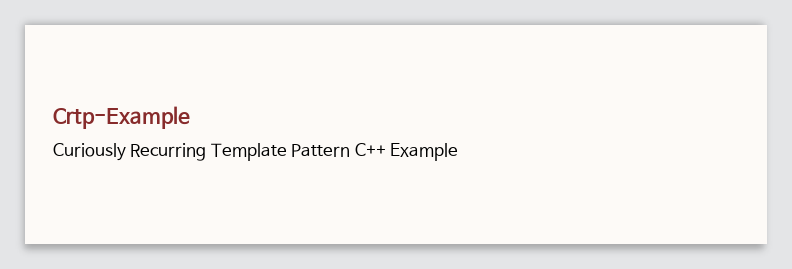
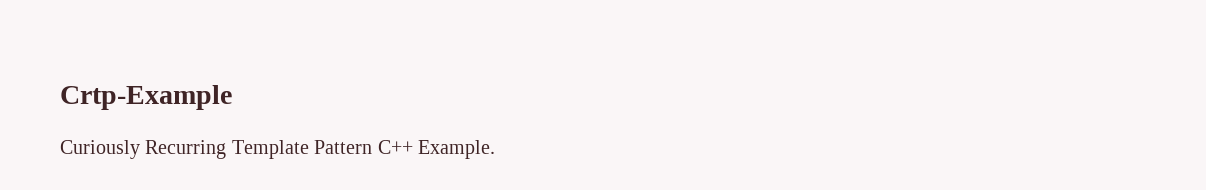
- Curiously Recurring Template Pattern C++ Example
+ Curiously Recurring Template Pattern C++ Example.

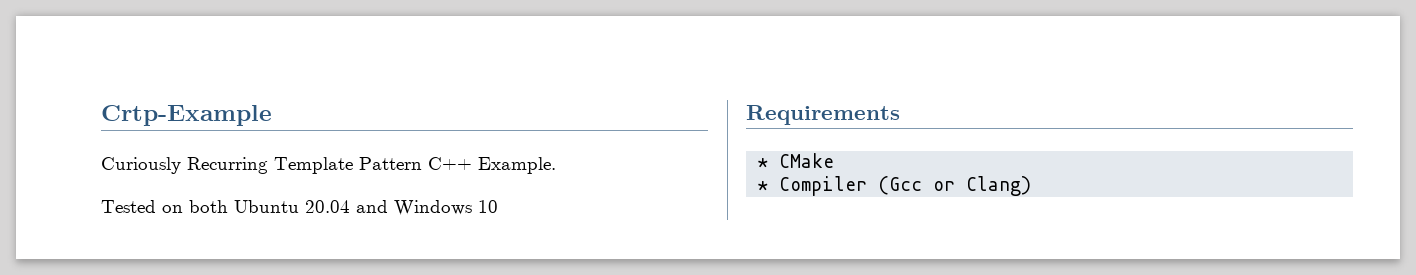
+ Tested on both Ubuntu 20.04 and Windows 10
+ Requirements
+ * CMake
+ * Compiler (Gcc or Clang)

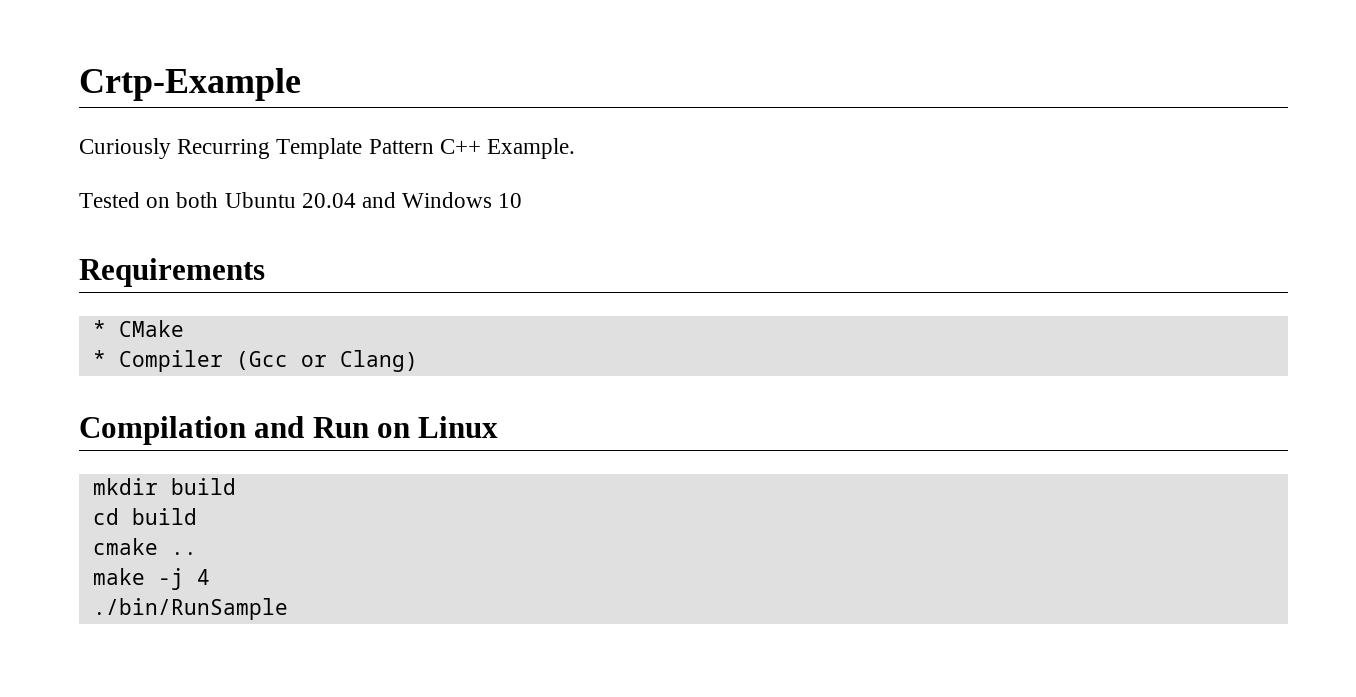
+ Compilation and Run on Linux
+ mkdir build
+ cd build
+ cmake ..
+ make -j 4
+ ./bin/RunSample

